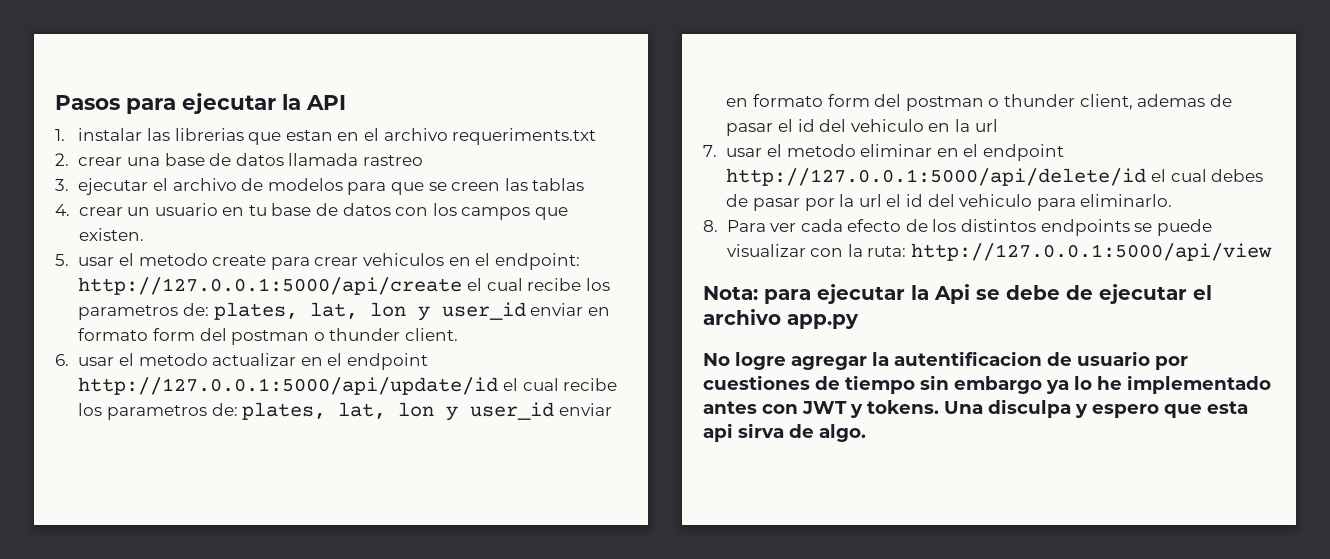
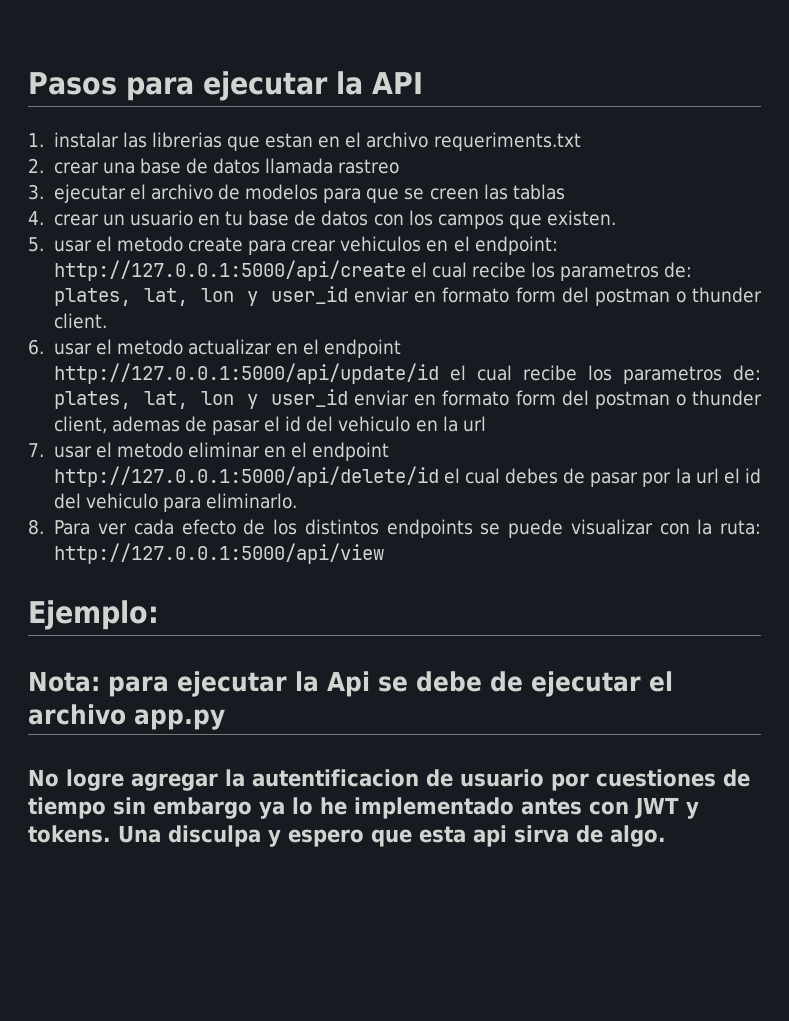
+ Ejemplo:

